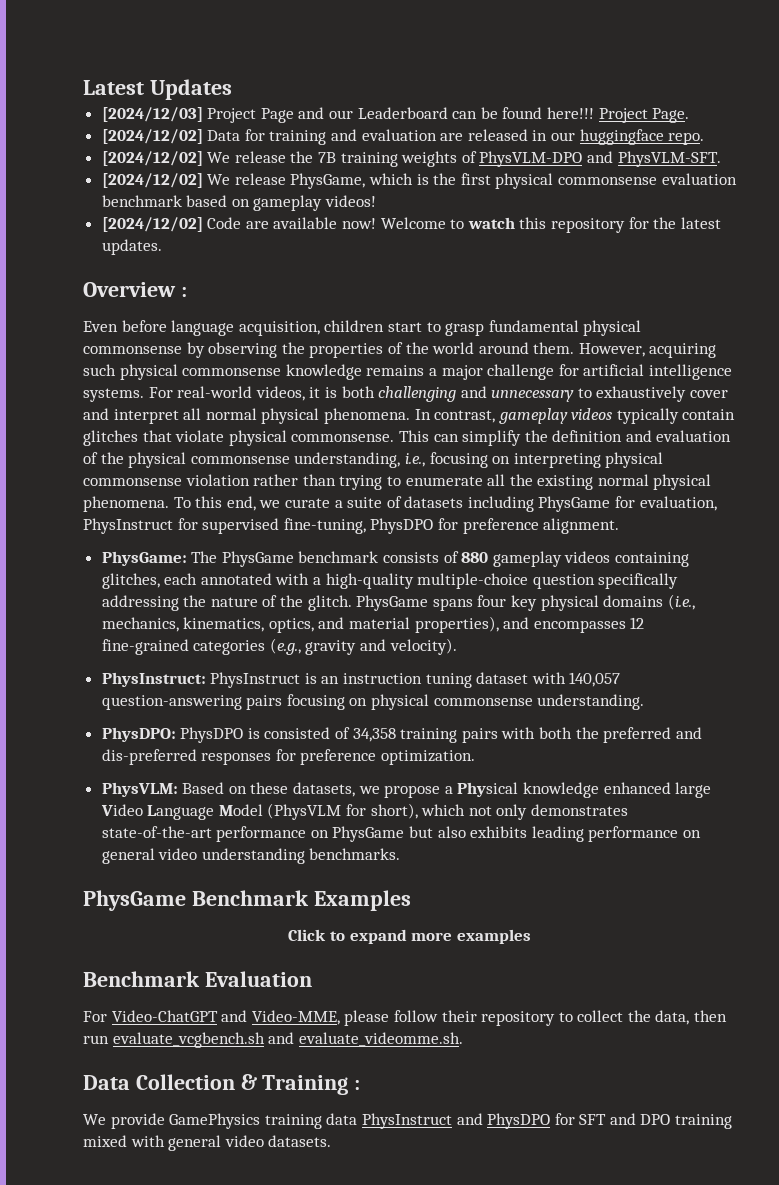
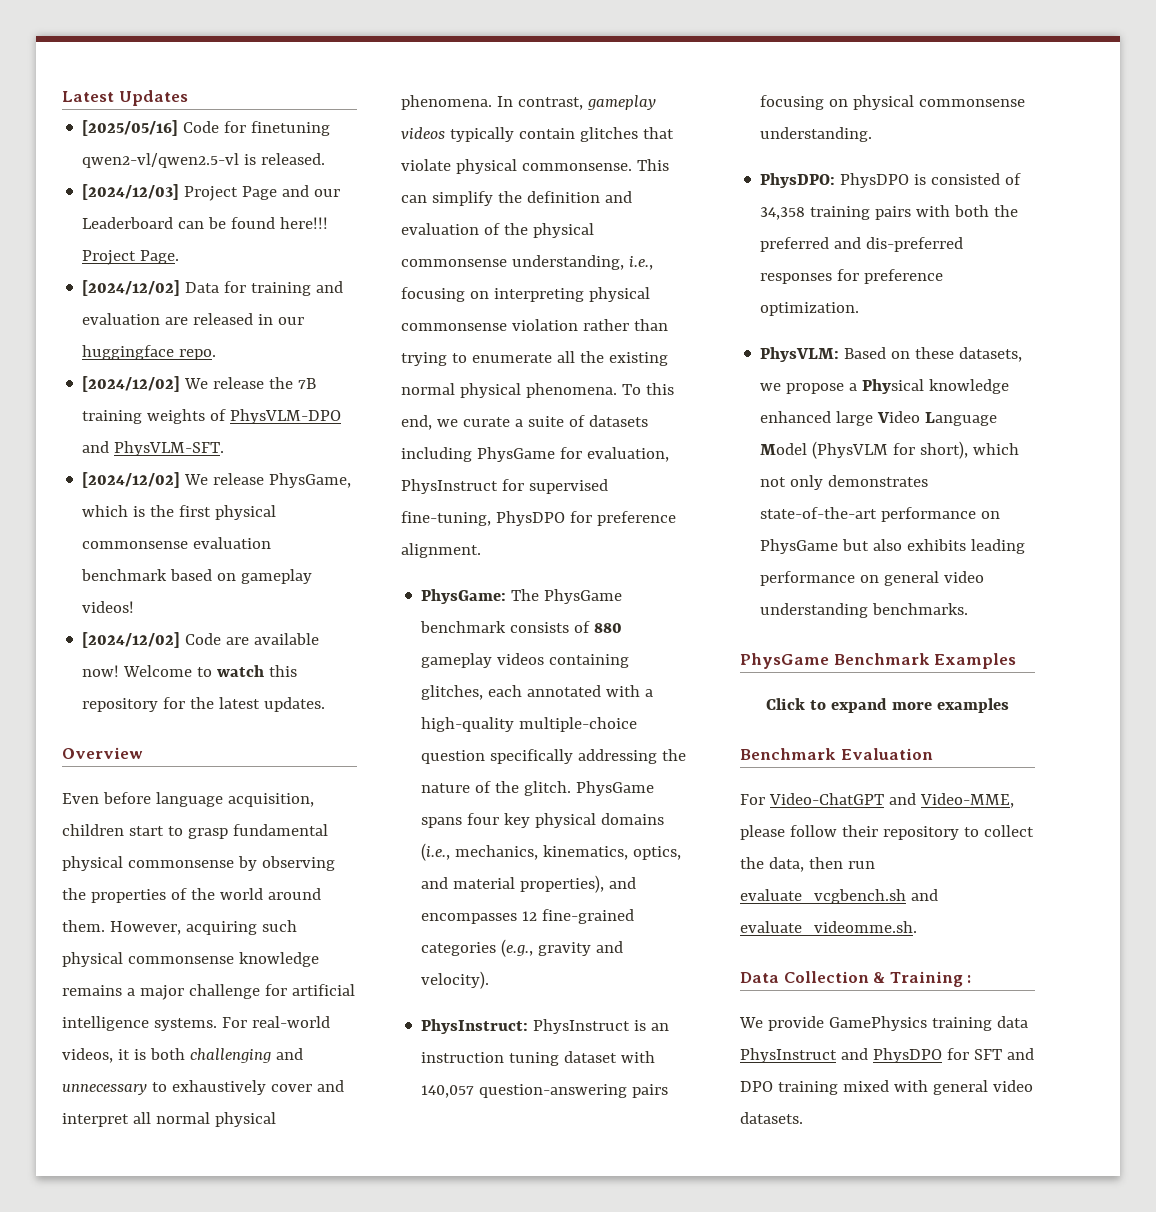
+ [2025/05/16] Code for finetuning qwen2-vl/qwen2.5-vl is released.
- Overview :
+ Overview

